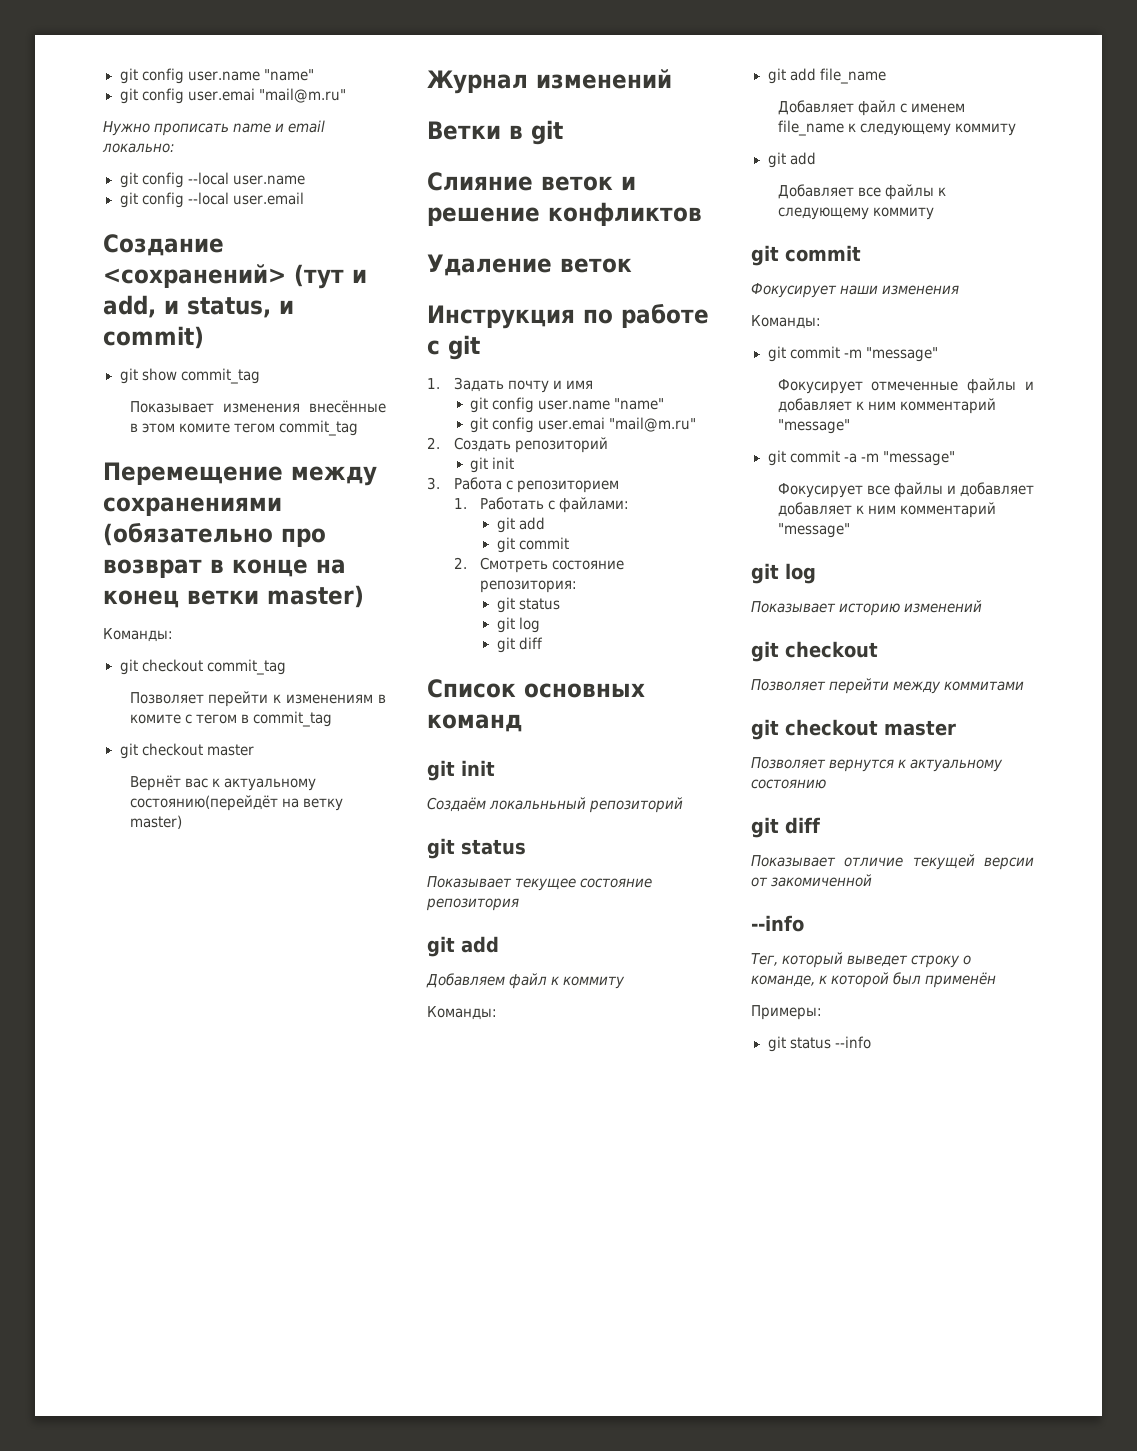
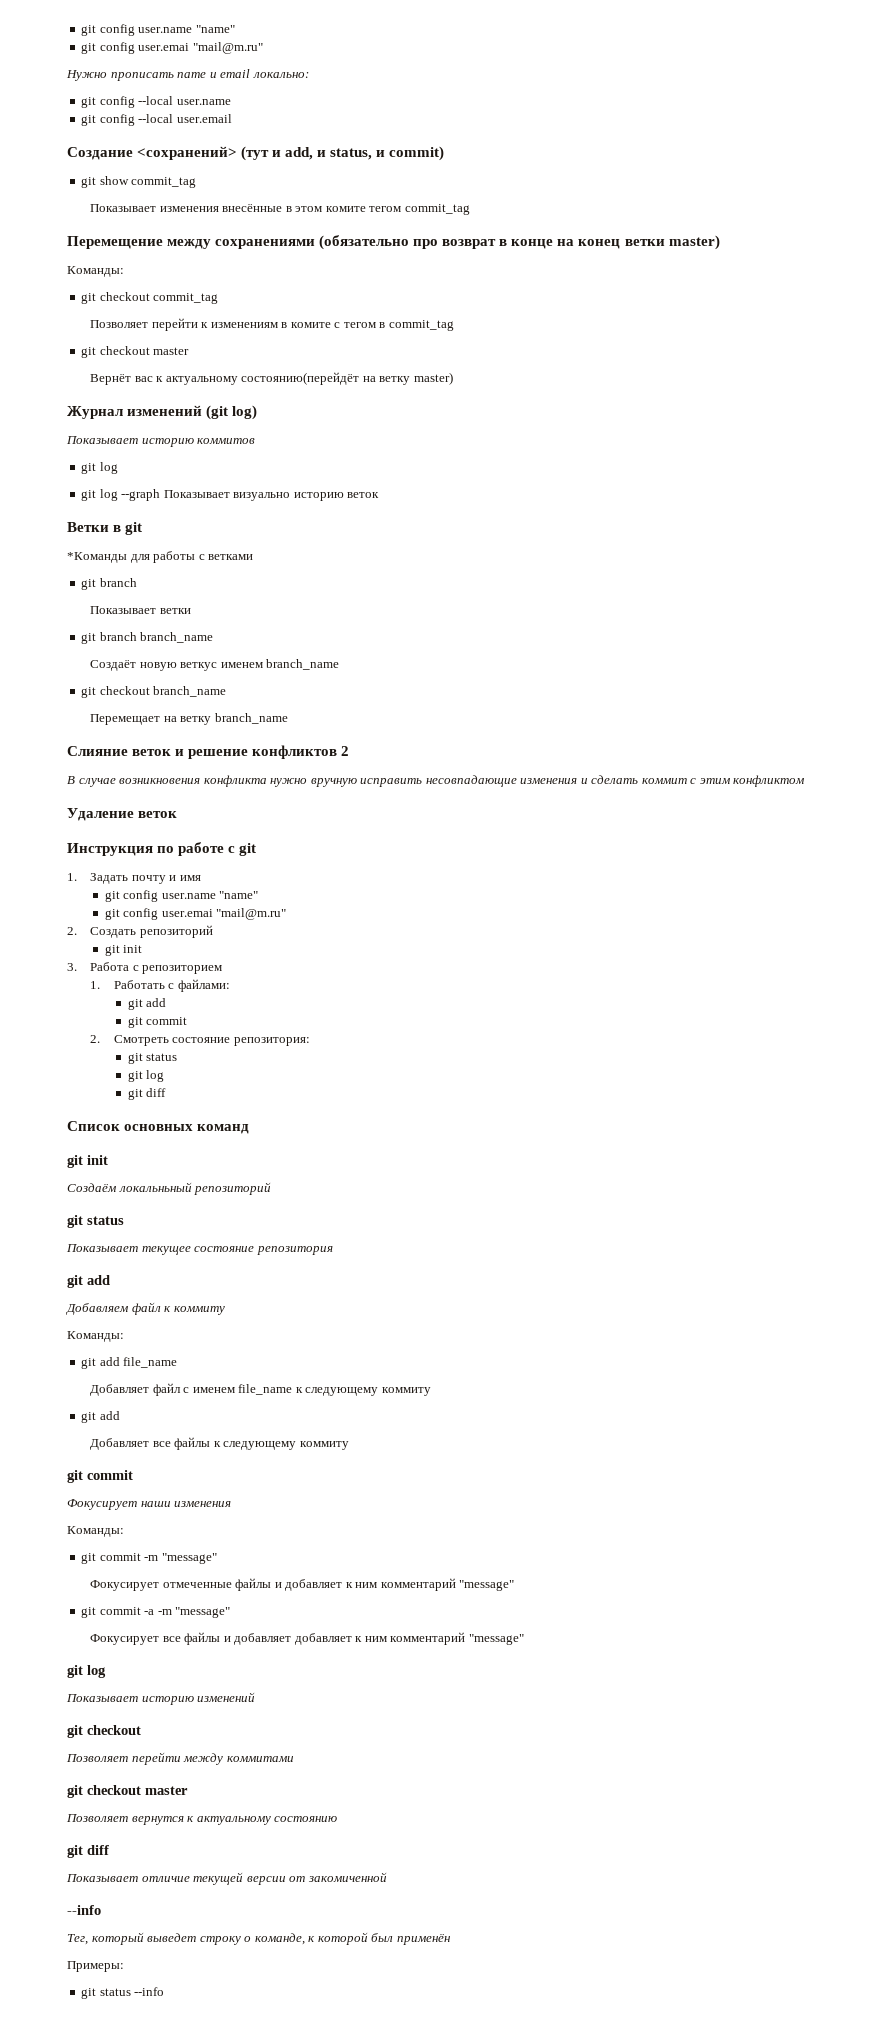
- Журнал изменений
+ Журнал изменений (git log)
+ Показывает историю коммитов
+ git log
+ git log --graph Показывает визуально историю веток
  Ветки в git
+ *Команды для работы с ветками
+ git branch
+ Показывает ветки
+ git branch branch_name
+ Создаёт новую веткус именем branch_name
+ git checkout branch_name
+ Перемещает на ветку branch_name
- Слияние веток и решение конфликтов
+ Слияние веток и решение конфликтов 2
+ В случае возникновения конфликта нужно вручную исправить несовпадающие изменения и сделать коммит с этим конфликтом

